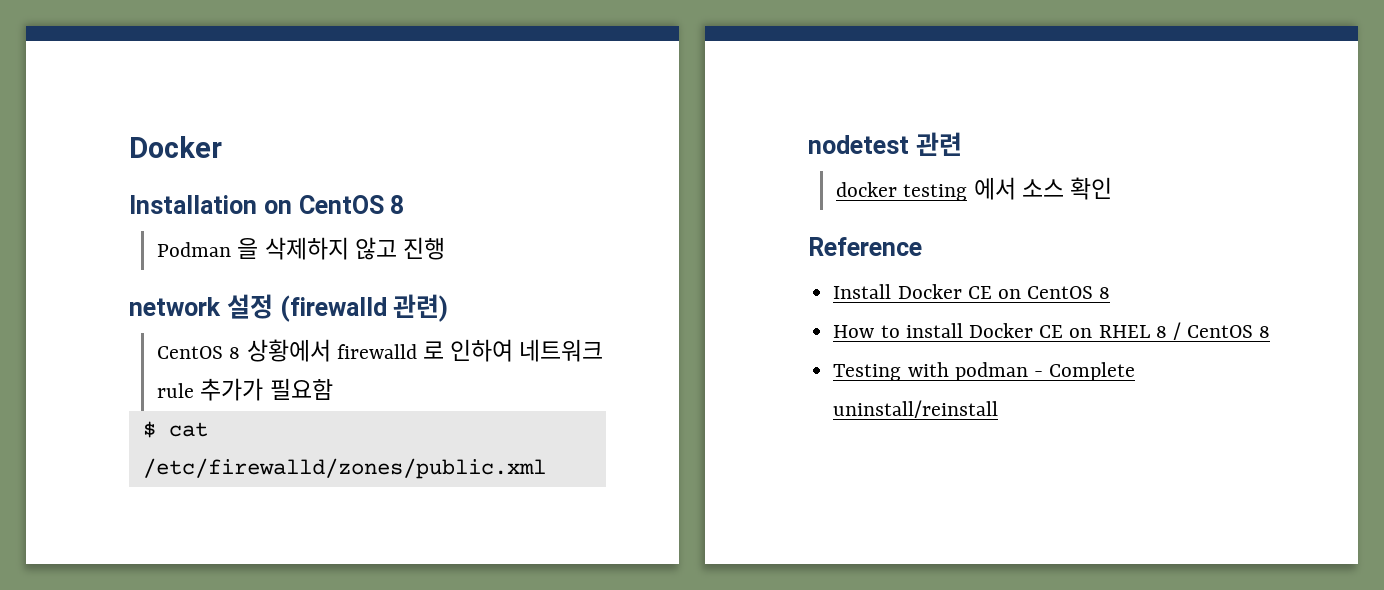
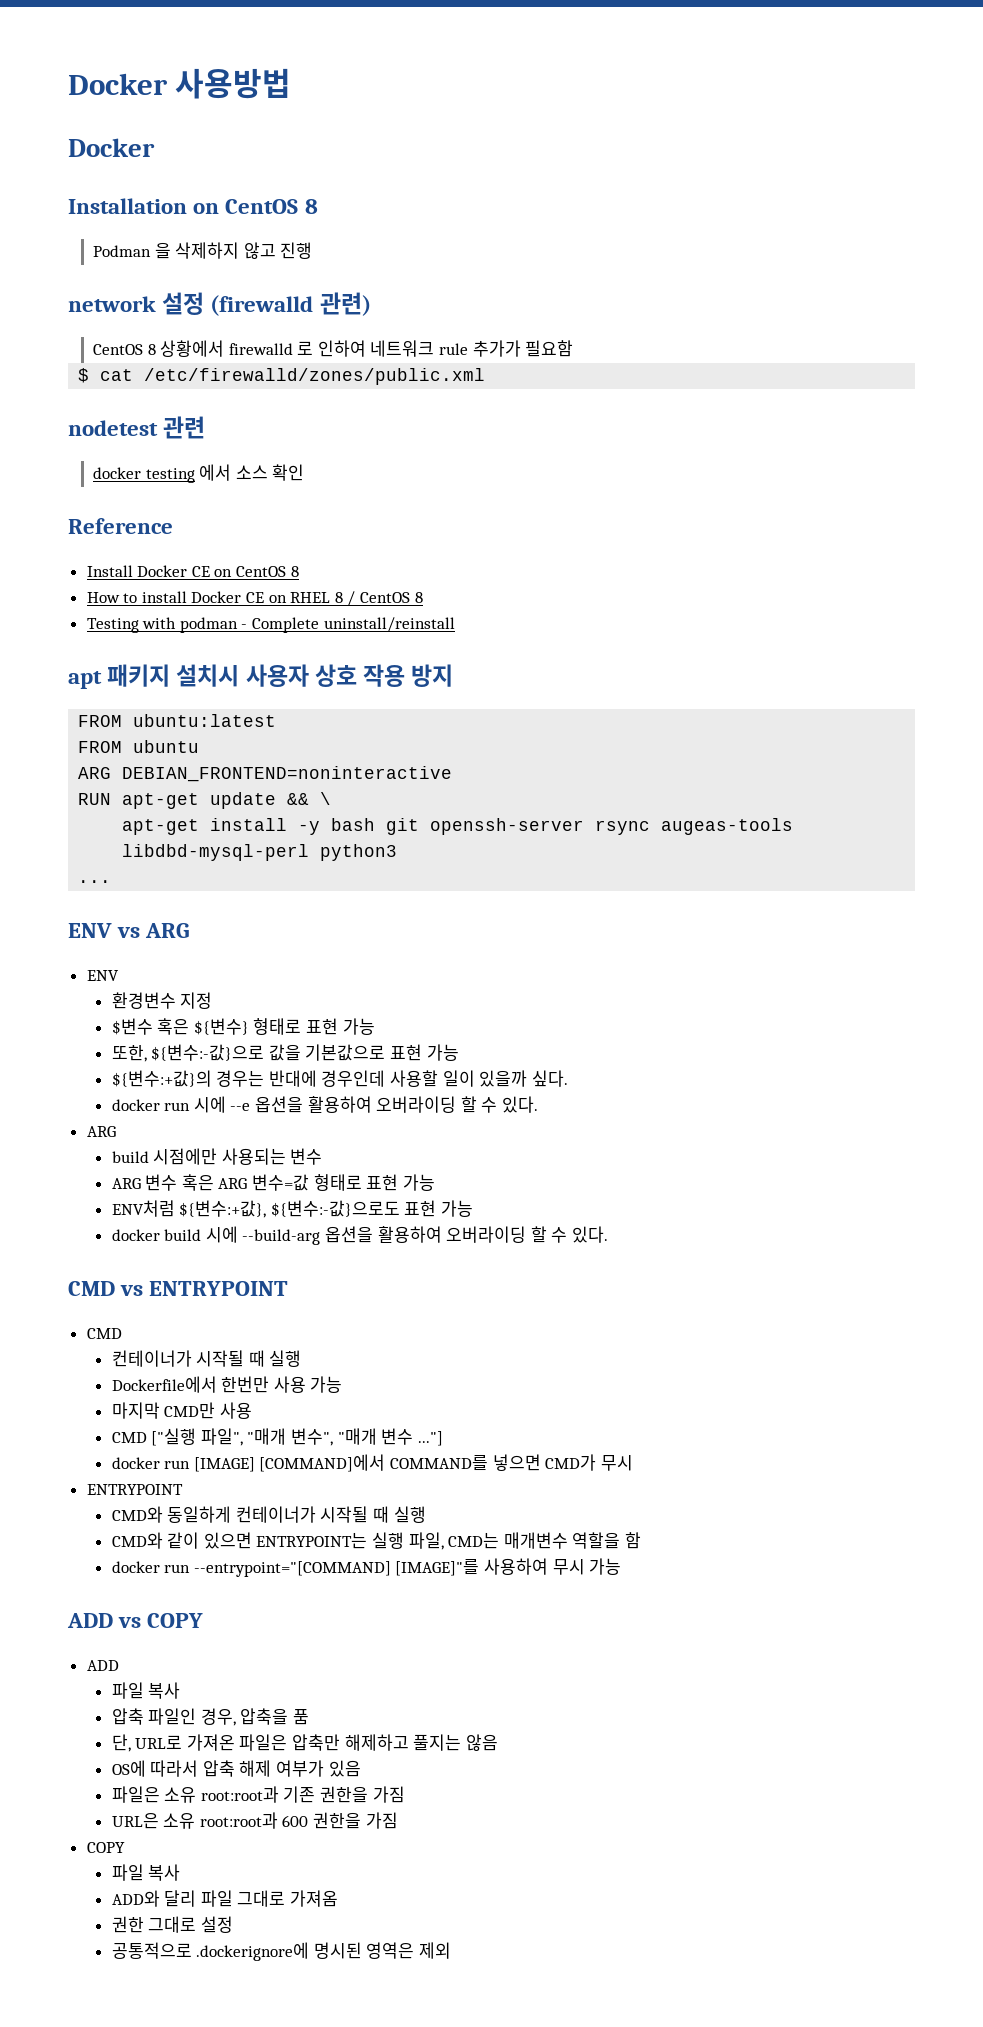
+ Docker 사용방법
+ apt 패키지 설치시 사용자 상호 작용 방지
+ FROM ubuntu:latest
+ FROM ubuntu
+ ARG DEBIAN_FRONTEND=noninteractive
+ RUN apt-get update && \
+ apt-get install -y bash git openssh-server rsync augeas-tools libdbd-mysql-perl python3
+ ...
+ ENV vs ARG
+ ENV
+ 환경변수 지정
+ $변수 혹은 ${변수} 형태로 표현 가능
+ 또한, ${변수:-값}으로 값을 기본값으로 표현 가능
+ ${변수:+값}의 경우는 반대에 경우인데 사용할 일이 있을까 싶다.
+ docker run 시에 --e 옵션을 활용하여 오버라이딩 할 수 있다.
+ ARG
+ build 시점에만 사용되는 변수
+ ARG 변수 혹은 ARG 변수=값 형태로 표현 가능
+ ENV처럼 ${변수:+값}, ${변수:-값}으로도 표현 가능
+ docker build 시에 --build-arg 옵션을 활용하여 오버라이딩 할 수 있다.
+ CMD vs ENTRYPOINT
+ CMD
+ 컨테이너가 시작될 때 실행
+ Dockerfile에서 한번만 사용 가능
+ 마지막 CMD만 사용
+ CMD ["실행 파일", "매개 변수", "매개 변수 ..."]
+ docker run [IMAGE] [COMMAND]에서 COMMAND를 넣으면 CMD가 무시
+ ENTRYPOINT
+ CMD와 동일하게 컨테이너가 시작될 때 실행
+ CMD와 같이 있으면 ENTRYPOINT는 실행 파일, CMD는 매개변수 역할을 함
+ docker run --entrypoint="[COMMAND] [IMAGE]"를 사용하여 무시 가능
+ ADD vs COPY
+ ADD
+ 파일 복사
+ 압축 파일인 경우, 압축을 품
+ 단, URL로 가져온 파일은 압축만 해제하고 풀지는 않음
+ OS에 따라서 압축 해제 여부가 있음
+ 파일은 소유 root:root과 기존 권한을 가짐
+ URL은 소유 root:root과 600 권한을 가짐
+ COPY
+ 파일 복사
+ ADD와 달리 파일 그대로 가져옴
+ 권한 그대로 설정
+ 공통적으로 .dockerignore에 명시된 영역은 제외

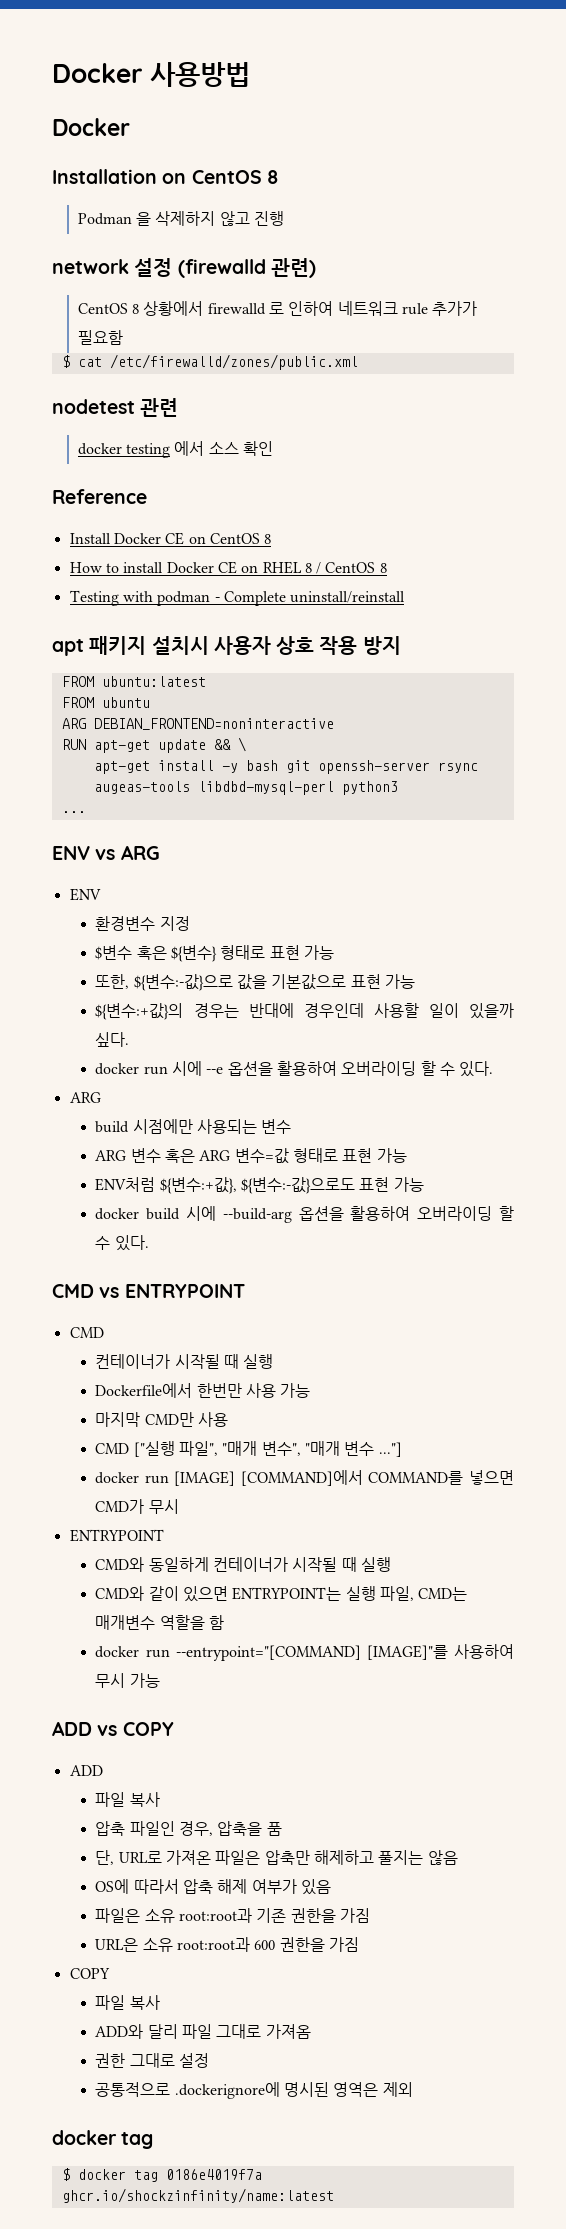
  공통적으로 .dockerignore에 명시된 영역은 제외
+ docker tag
+ $ docker tag 0186e4019f7a ghcr.io/shockzinfinity/name:latest

